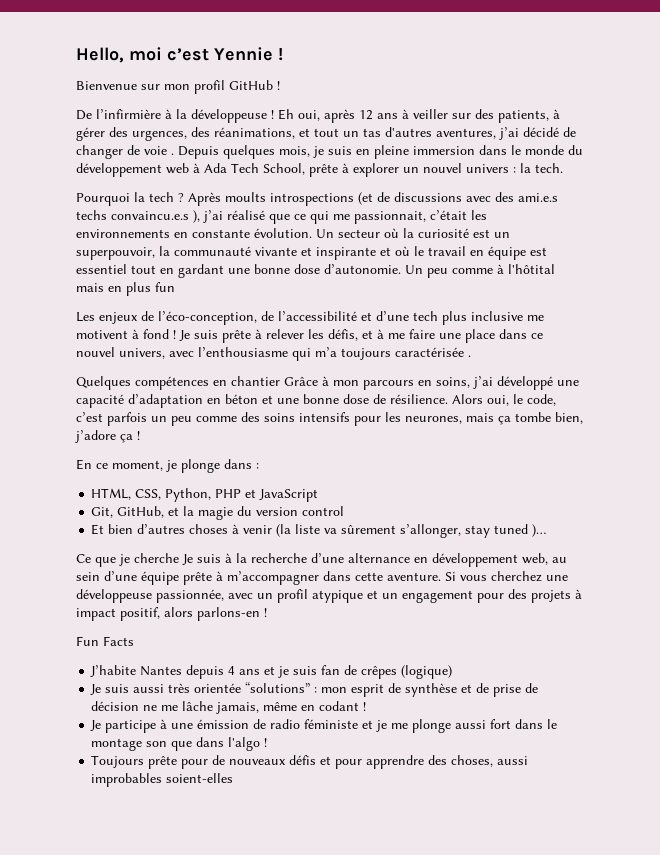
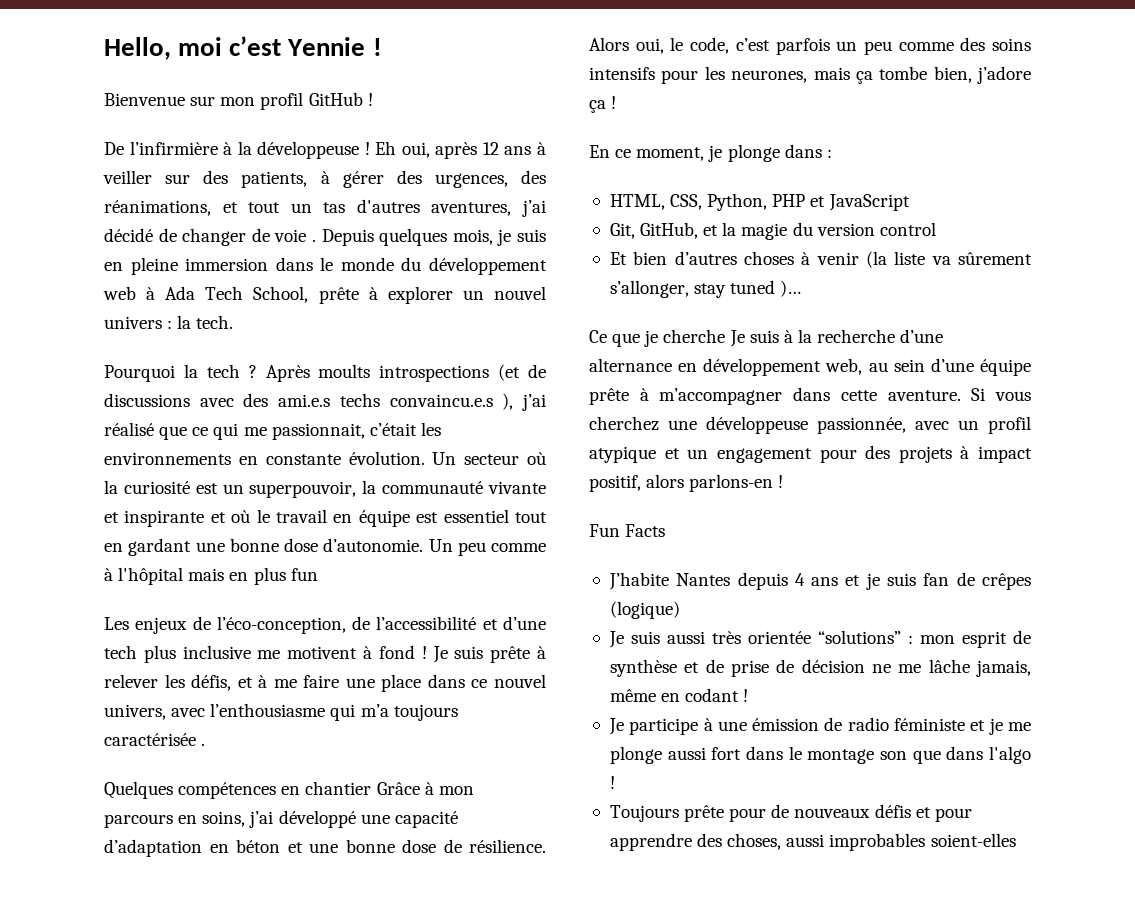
- Un peu comme à l'hôtital mais en plus fun
+ Un peu comme à l'hôpital mais en plus fun

